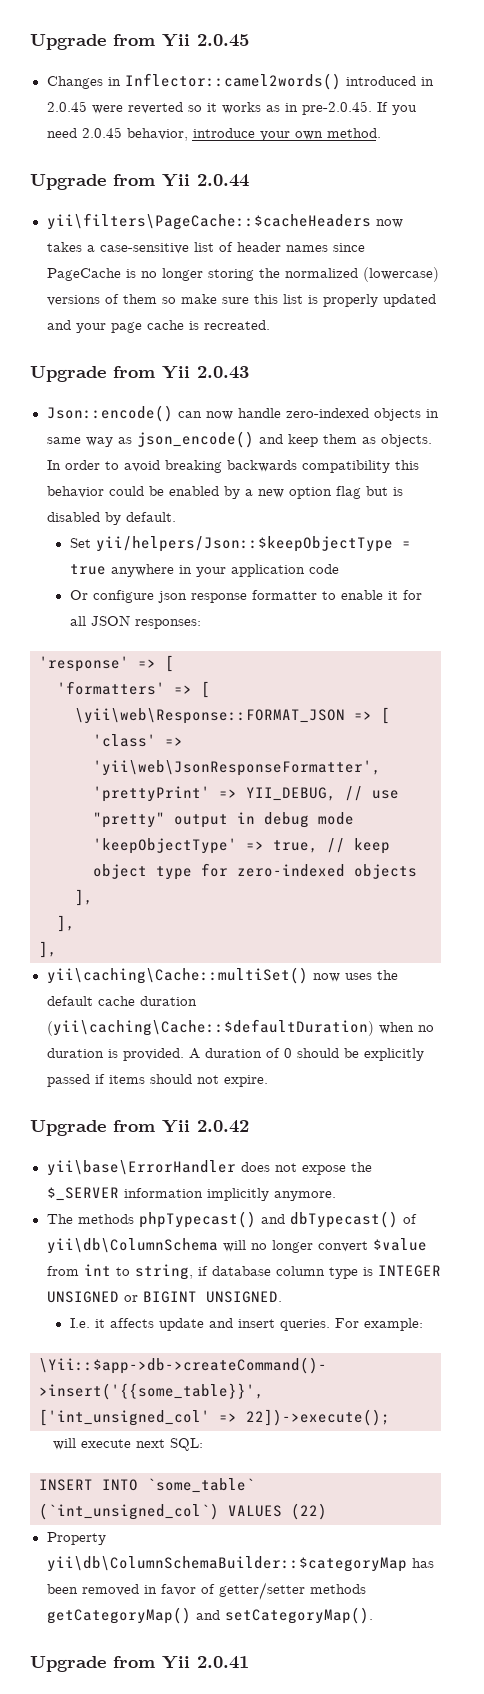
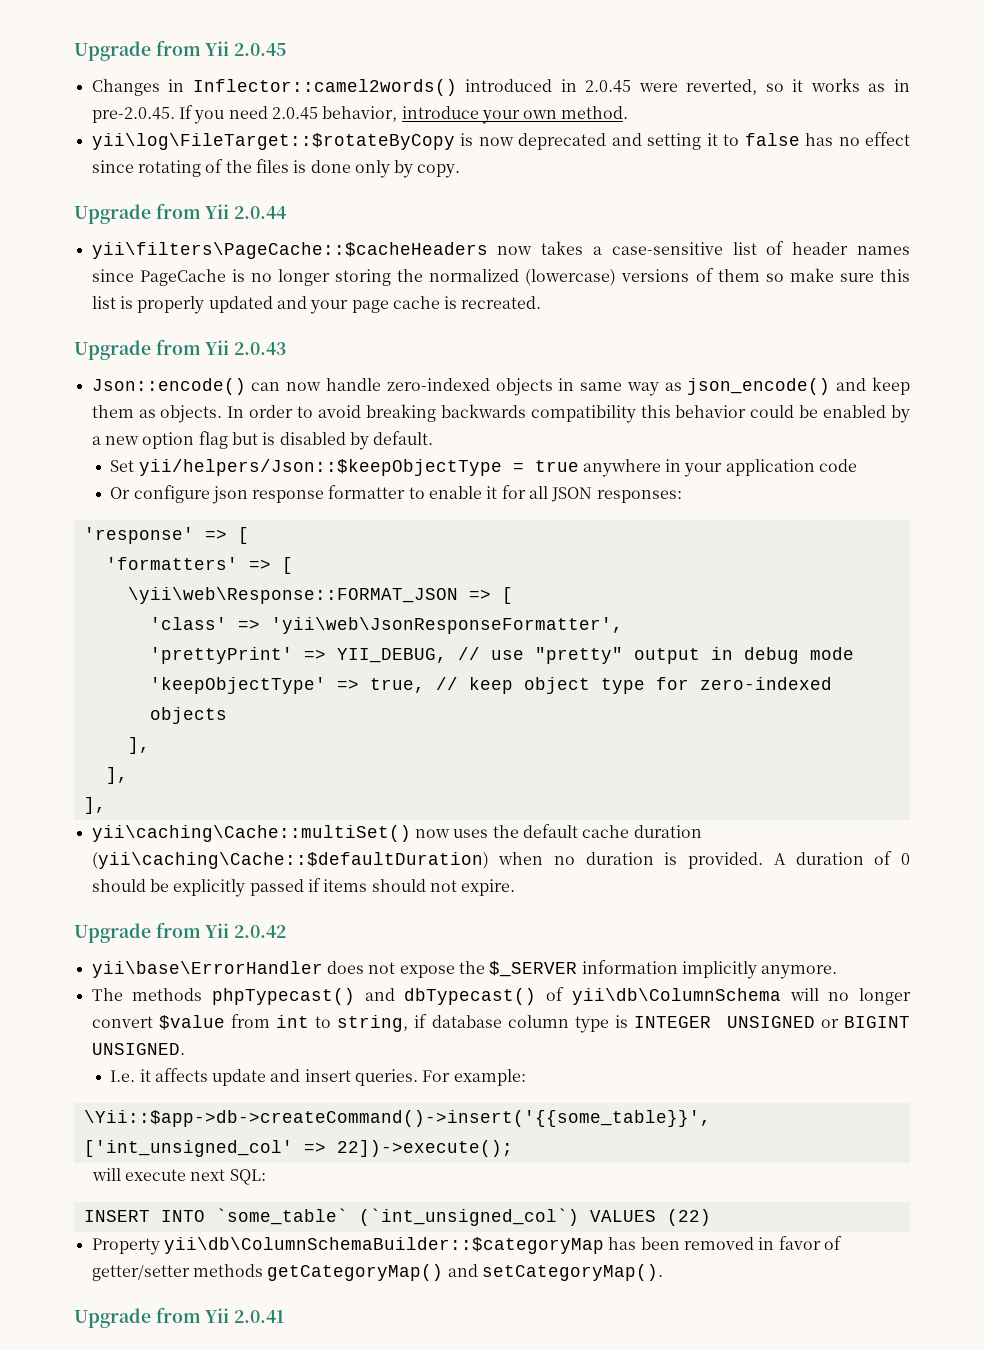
- Changes in Inflector::camel2words() introduced in 2.0.45 were reverted so it works as in pre-2.0.45. If you need 2.0.45 behavior, introduce your own method.
+ Changes in Inflector::camel2words() introduced in 2.0.45 were reverted, so it works as in pre-2.0.45. If you need 2.0.45 behavior, introduce your own method.
+ yii\log\FileTarget::$rotateByCopy is now deprecated and setting it to false has no effect since rotating of the files is done only by copy.

